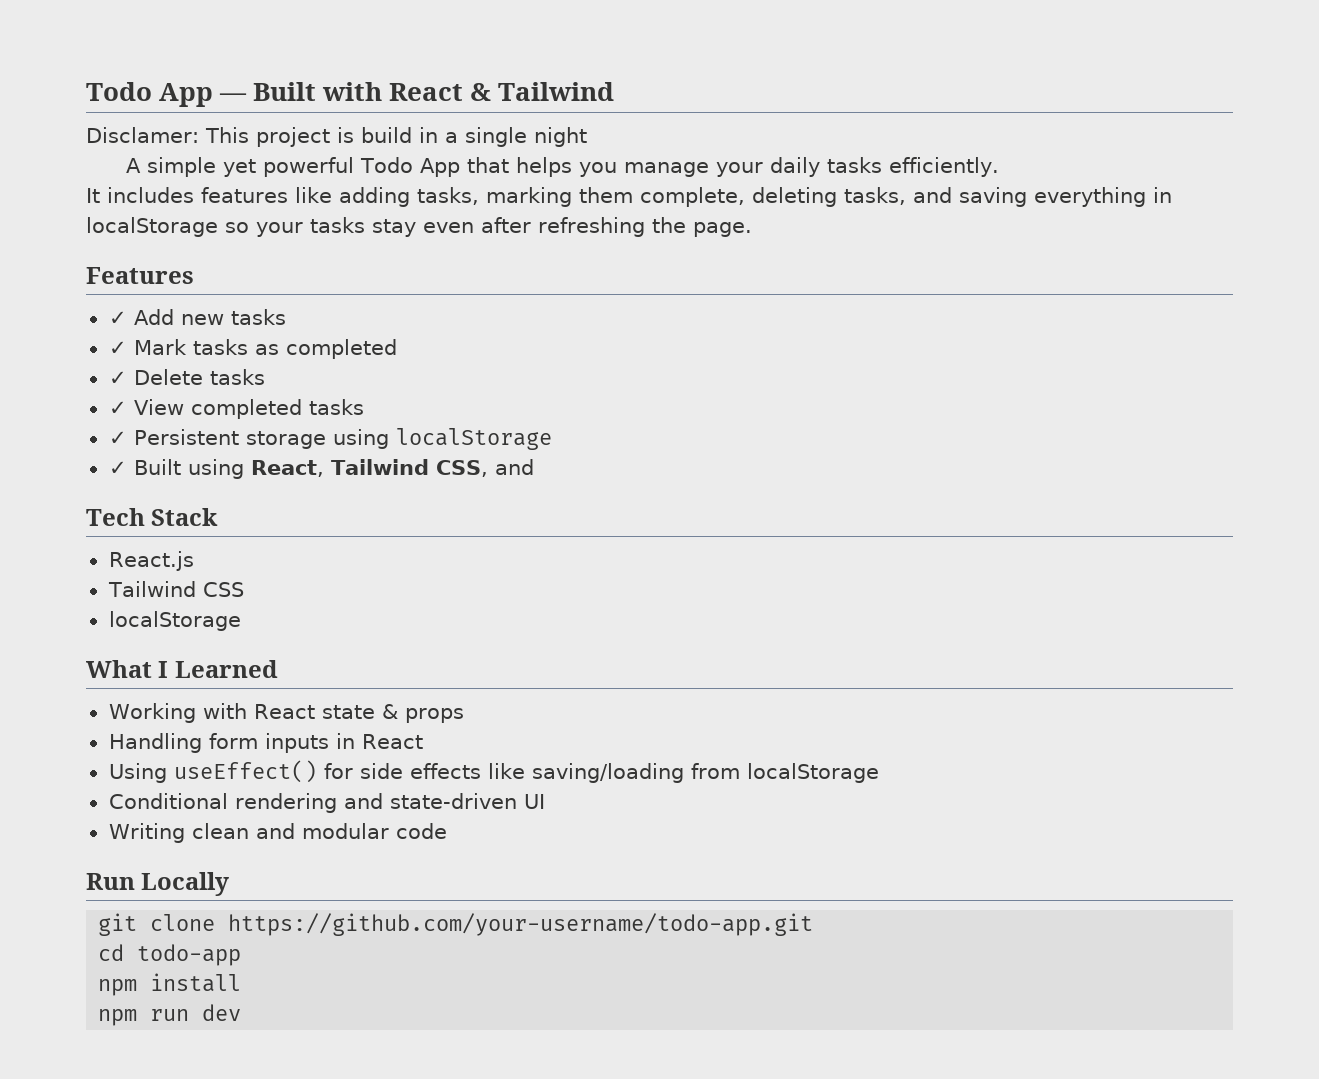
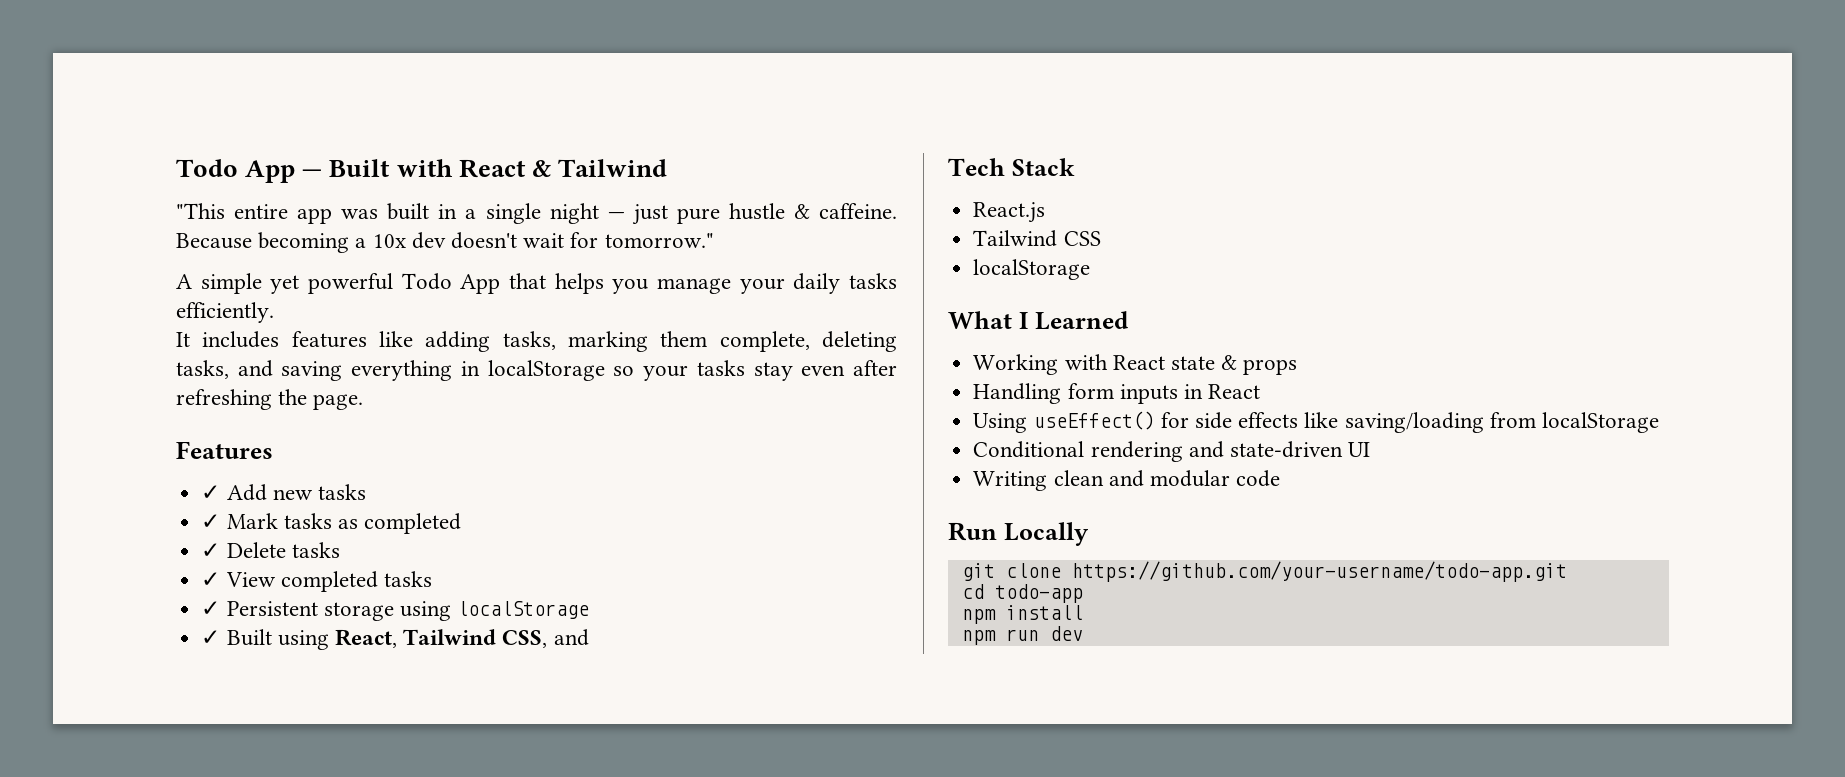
- Disclamer: This project is build in a single night
+ "This entire app was built in a single night — just pure hustle & caffeine. Because becoming a 10x dev doesn't wait for tomorrow."

